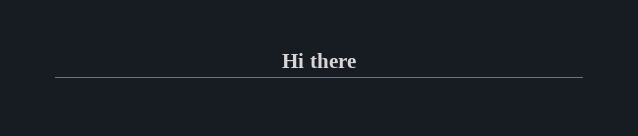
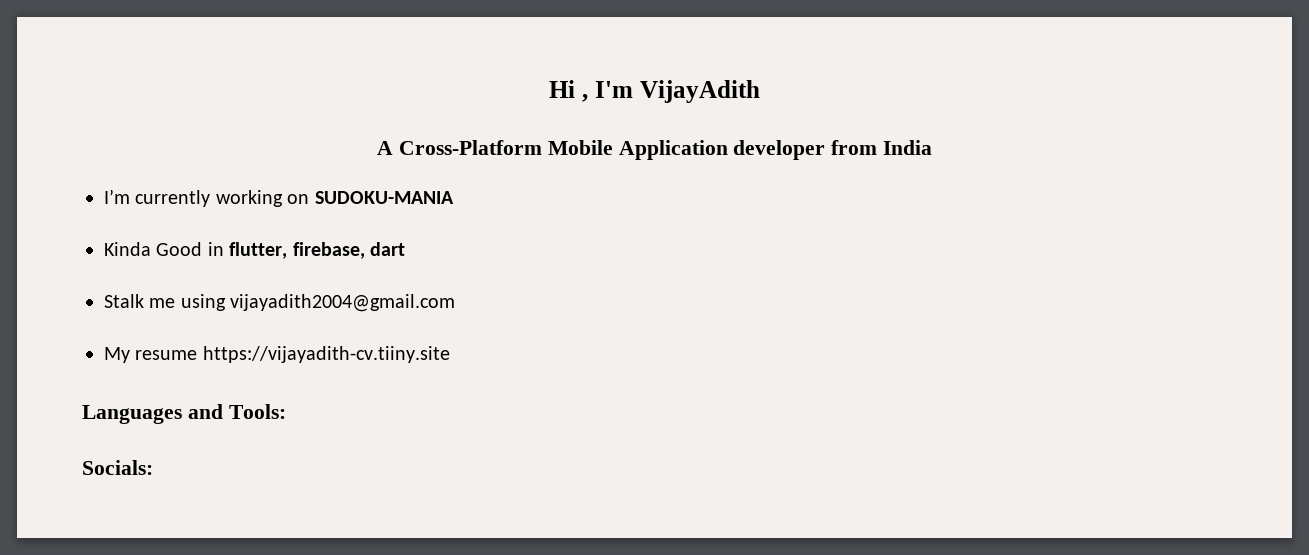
- Hi there
+ Hi , I'm VijayAdith
+ A Cross-Platform Mobile Application developer from India
+ I’m currently working on SUDOKU-MANIA
+ Kinda Good in flutter, firebase, dart
+ Stalk me using vijayadith2004@gmail.com
+ My resume https://vijayadith-cv.tiiny.site
+ Languages and Tools:
+ Socials:

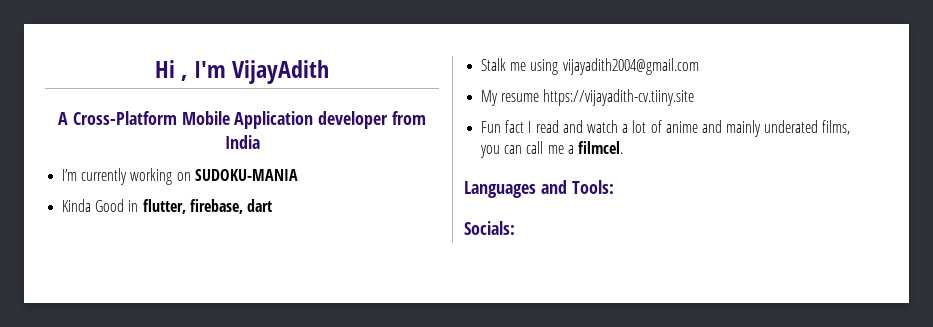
+ Fun fact I read and watch a lot of anime and mainly underated films, you can call me a filmcel.

